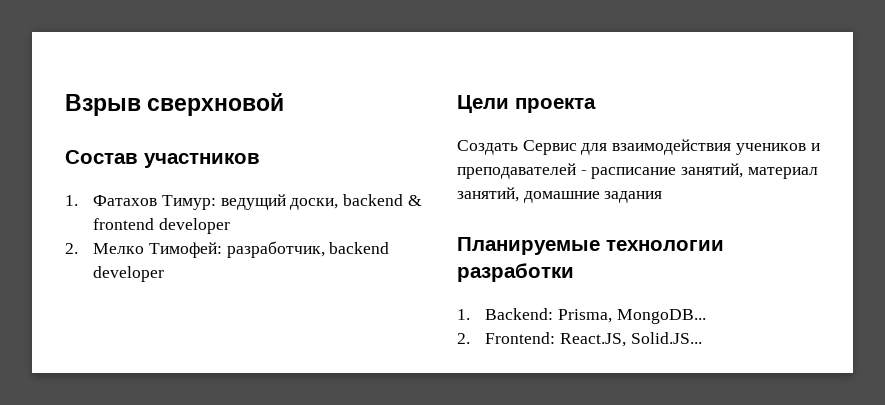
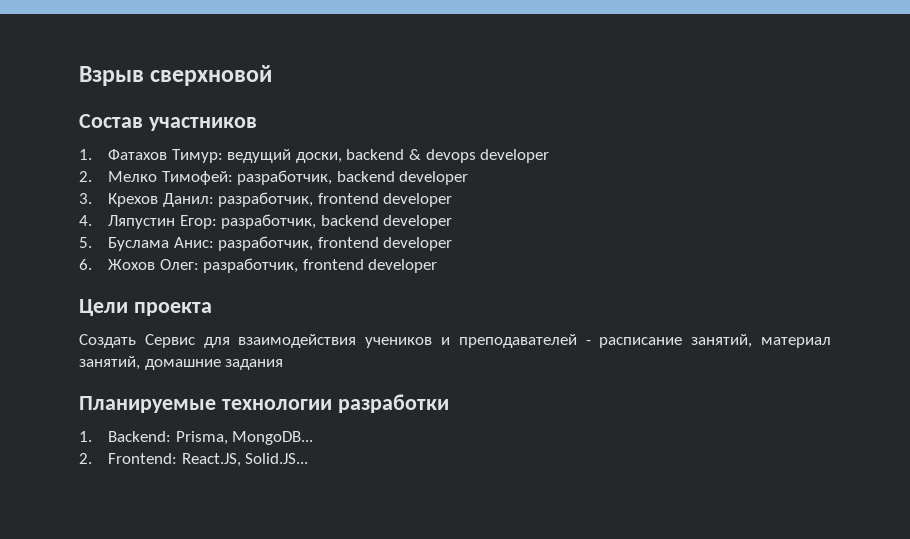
- 1. Фатахов Тимур: ведущий доски, backend & frontend developer
+ 1. Фатахов Тимур: ведущий доски, backend & devops developer
+ 3. Крехов Данил: разработчик, frontend developer
+ 4. Ляпустин Егор: разработчик, backend developer
+ 5. Буслама Анис: разработчик, frontend developer
+ 6. Жохов Олег: разработчик, frontend developer

